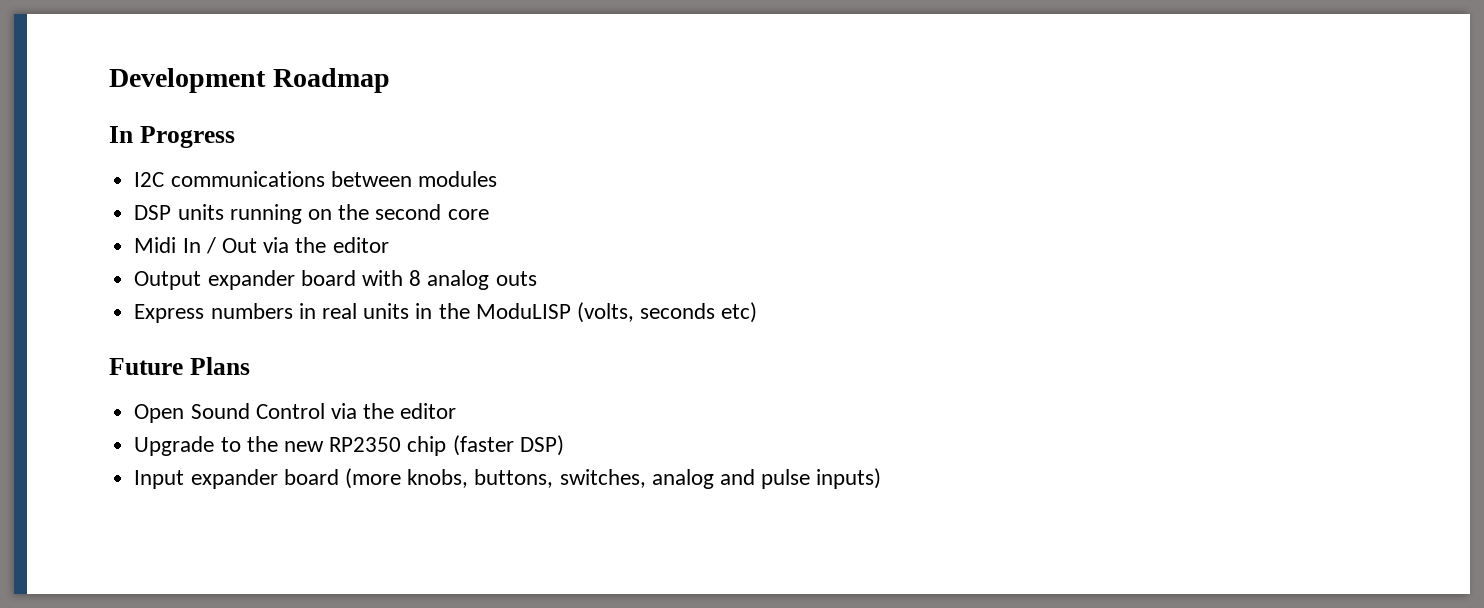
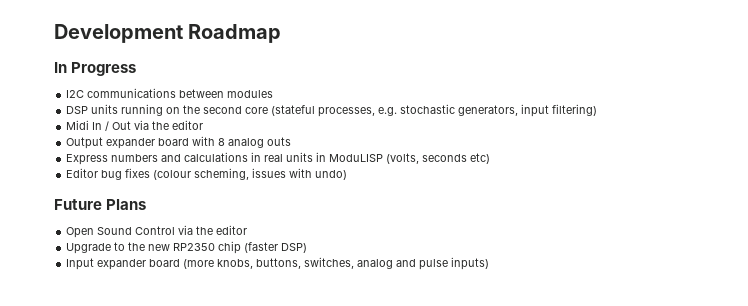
- DSP units running on the second core
+ DSP units running on the second core (stateful processes, e.g. stochastic generators, input filtering)
- Express numbers in real units in the ModuLISP (volts, seconds etc)
+ Express numbers and calculations in real units in ModuLISP (volts, seconds etc)
+ Editor bug fixes (colour scheming, issues with undo)

